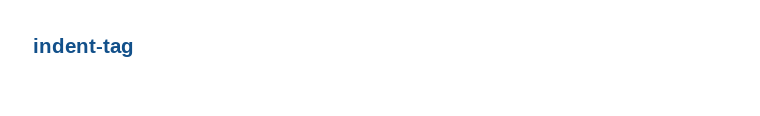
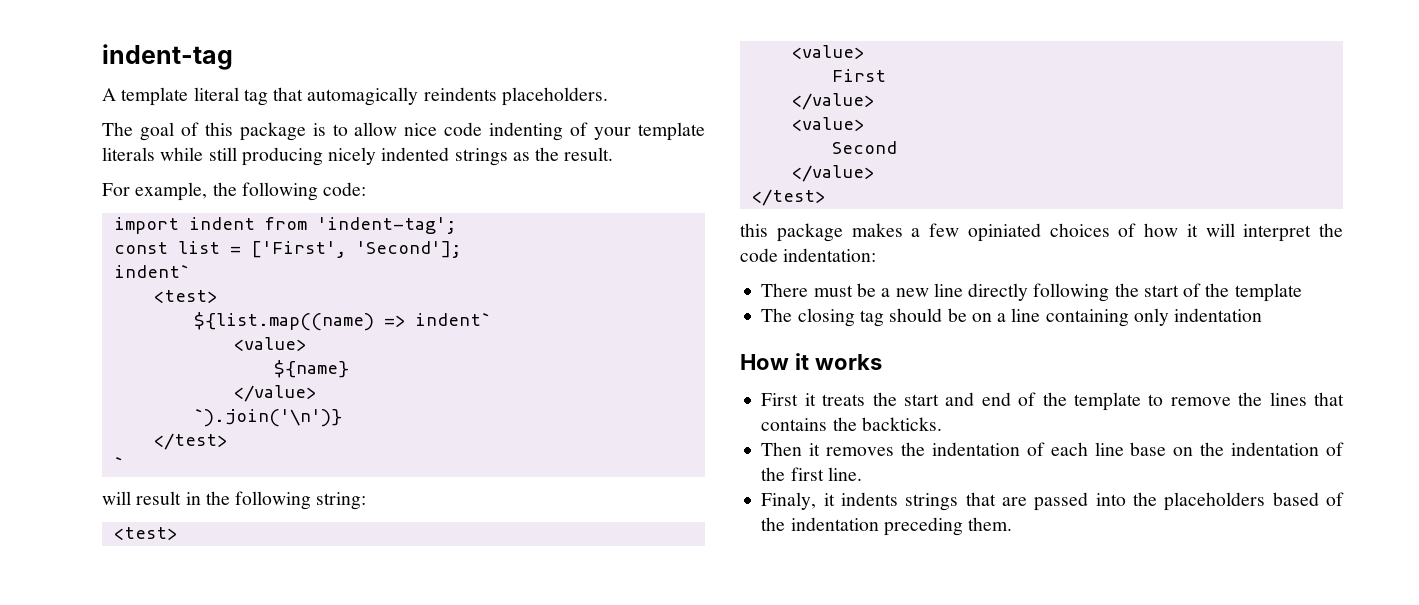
+ A template literal tag that automagically reindents placeholders.
+ The goal of this package is to allow nice code indenting of your template literals while still producing nicely indented strings as the result.
+ For example, the following code:
+ import indent from 'indent-tag';
+ const list = ['First', 'Second'];
+ indent`
+ <test>
+ ${list.map((name) => indent`
+ <value>
+ ${name}
+ </value>
+ `).join('\n')}
+ </test>
+ `
+ will result in the following string:
+ <test>
+ <value>
+ First
+ </value>
+ <value>
+ Second
+ </value>
+ </test>
+ this package makes a few opiniated choices of how it will interpret the code indentation:
+ There must be a new line directly following the start of the template
+ The closing tag should be on a line containing only indentation
+ How it works
+ First it treats the start and end of the template to remove the lines that contains the backticks.
+ Then it removes the indentation of each line base on the indentation of the first line.
+ Finaly, it indents strings that are passed into the placeholders based of the indentation preceding them.

